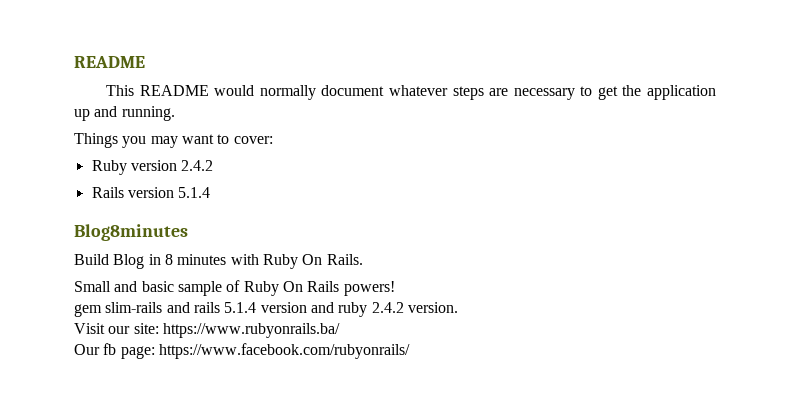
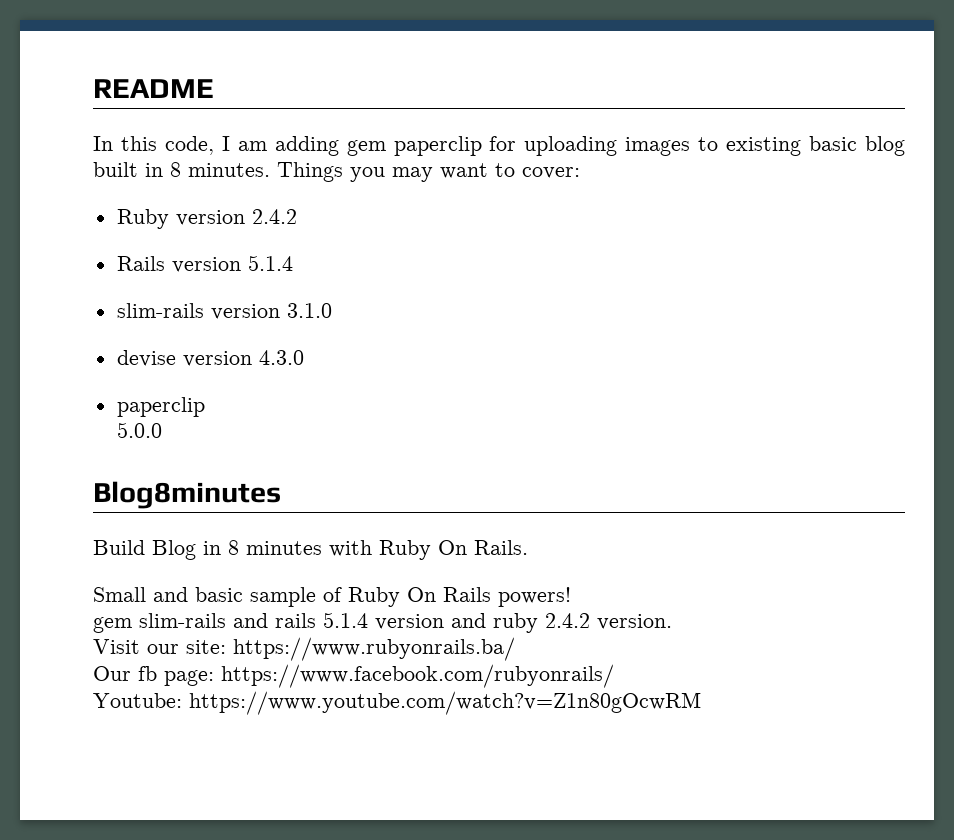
- This README would normally document whatever steps are necessary to get the application up and running.
- Things you may want to cover:
+ In this code, I am adding gem paperclip for uploading images to existing basic blog built in 8 minutes. Things you may want to cover:
+ slim-rails version 3.1.0
+ devise version 4.3.0
+ paperclip
+ 5.0.0
+ Youtube: https://www.youtube.com/watch?v=Z1n80gOcwRM

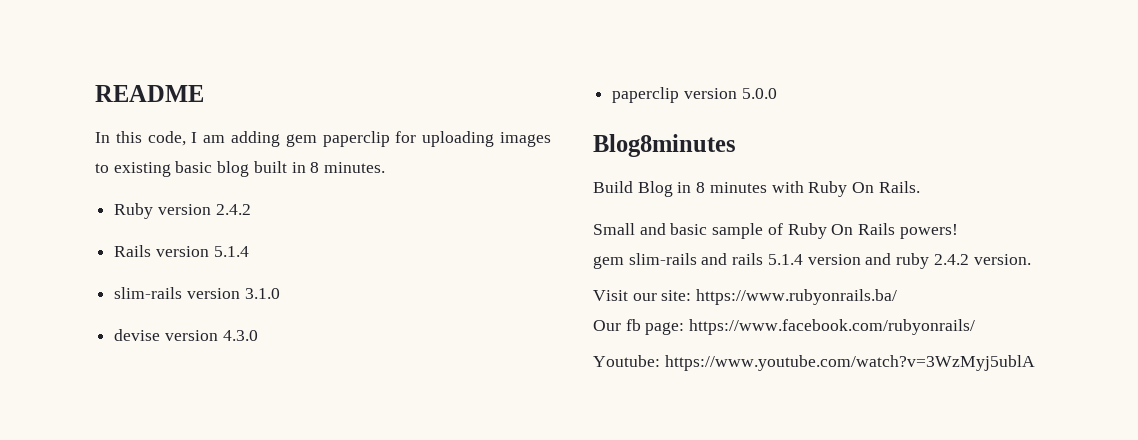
- Things you may want to cover:
  devise version 4.3.0
- paperclip
- 5.0.0
+ paperclip version 5.0.0
- Youtube: https://www.youtube.com/watch?v=Z1n80gOcwRM
+ Youtube: https://www.youtube.com/watch?v=3WzMyj5ublA

